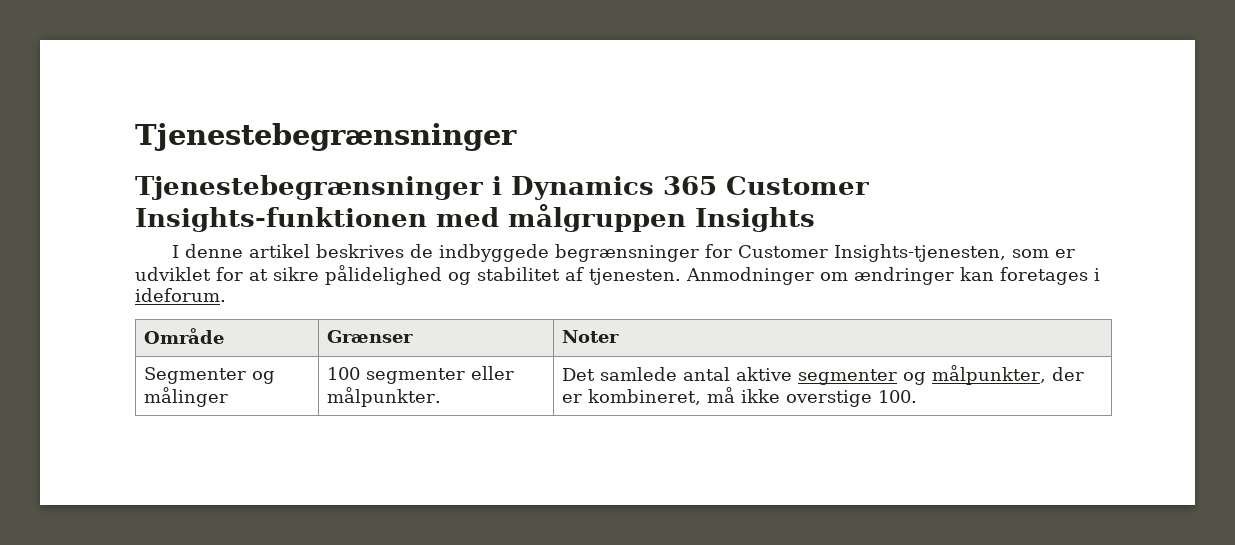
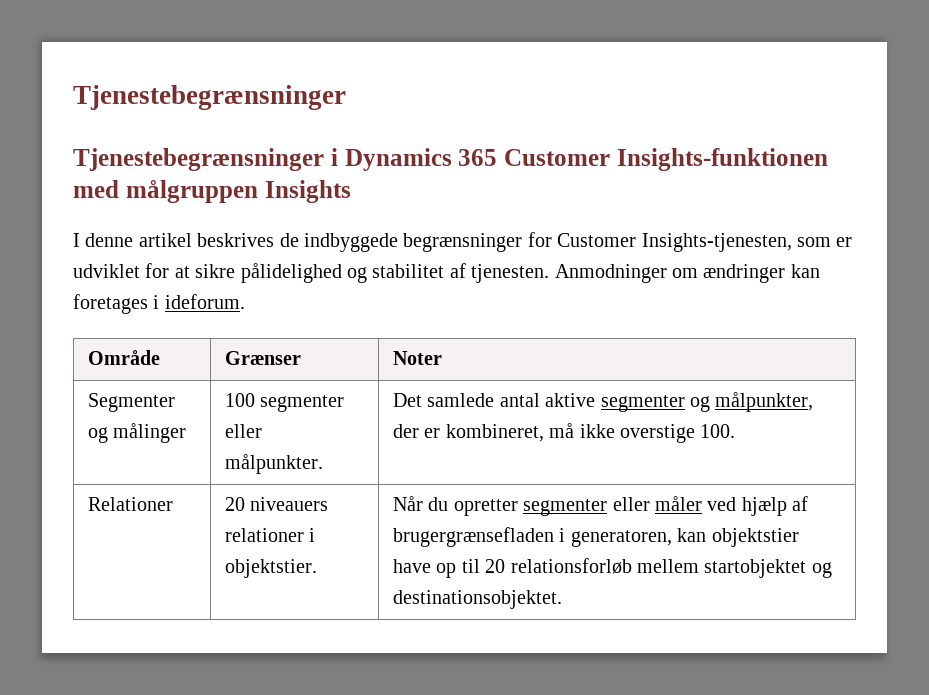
+ Relationer | 20 niveauers relationer i objektstier. | Når du opretter segmenter eller måler ved hjælp af brugergrænsefladen i generatoren, kan objektstier have op til 20 relationsforløb mellem startobjektet og destinationsobjektet.

